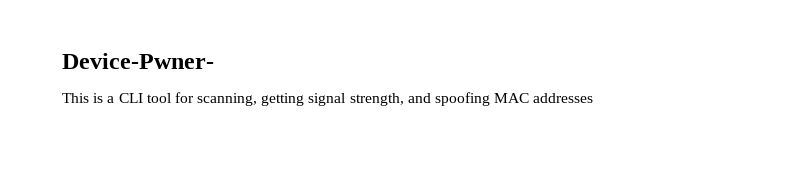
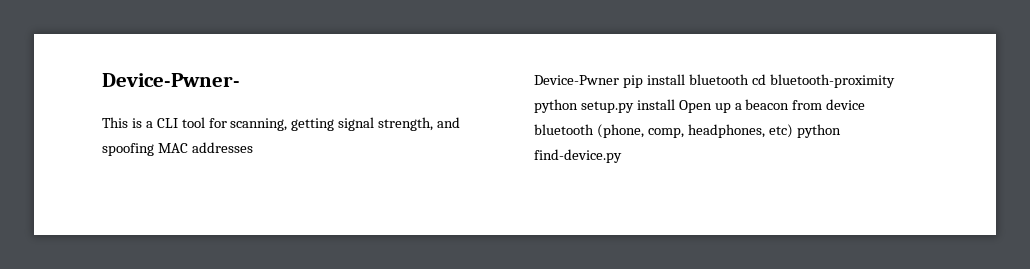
+ Device-Pwner pip install bluetooth cd bluetooth-proximity python setup.py install Open up a beacon from device bluetooth (phone, comp, headphones, etc) python find-device.py

